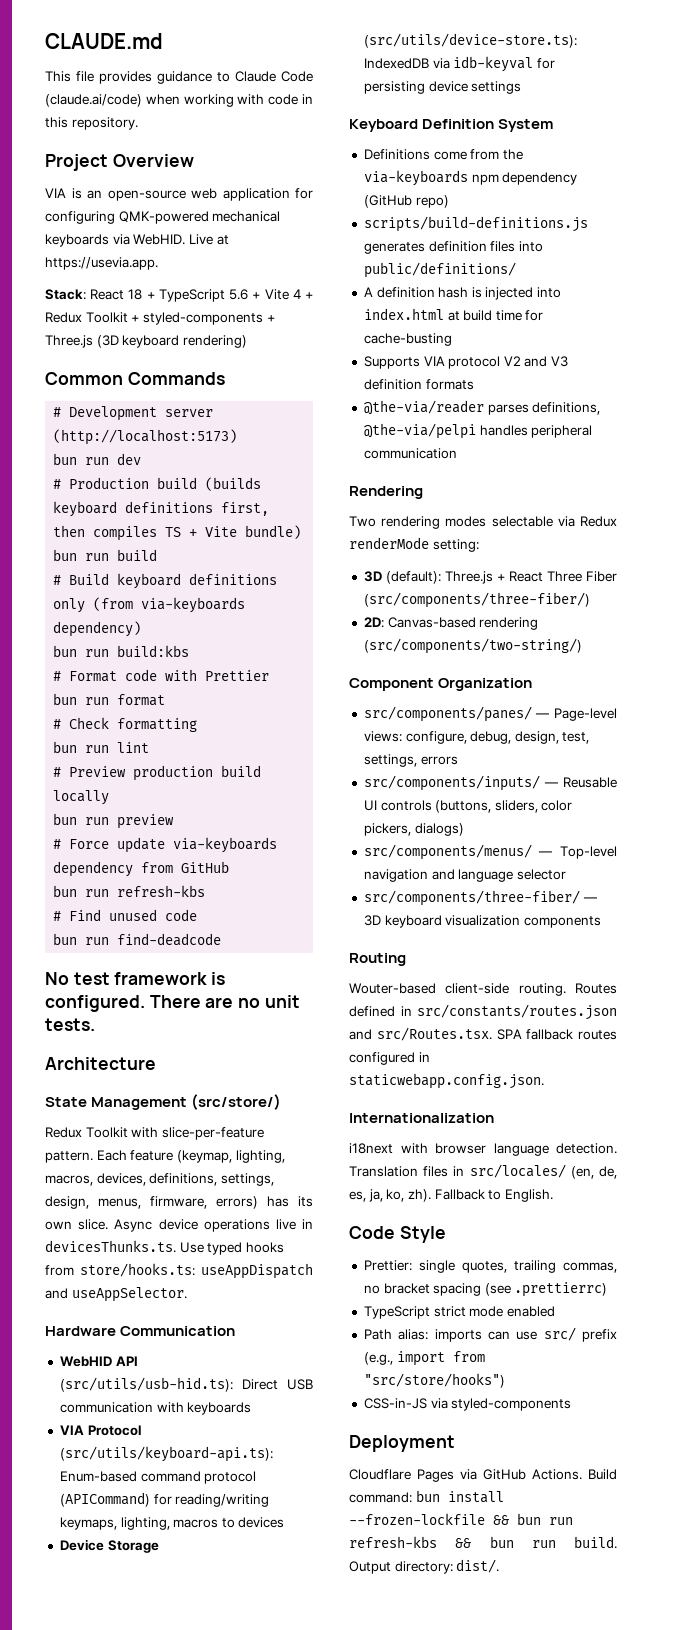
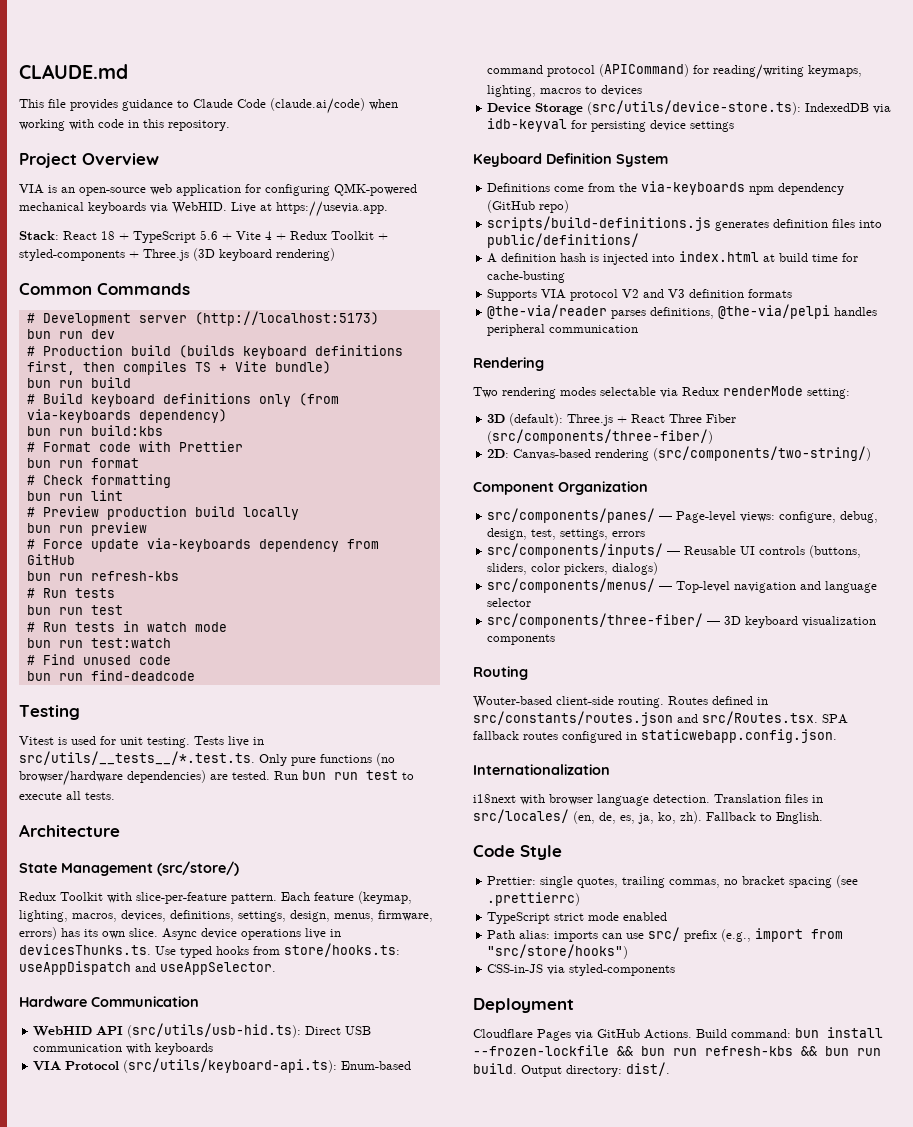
  # Force update via-keyboards dependency from GitHub
  bun run refresh-kbs
+ # Run tests
+ bun run test
+ # Run tests in watch mode
+ bun run test:watch
- No test framework is configured. There are no unit tests.
+ Testing
+ Vitest is used for unit testing. Tests live in src/utils/__tests__/*.test.ts. Only pure functions (no browser/hardware dependencies) are tested. Run bun run test to execute all tests.

